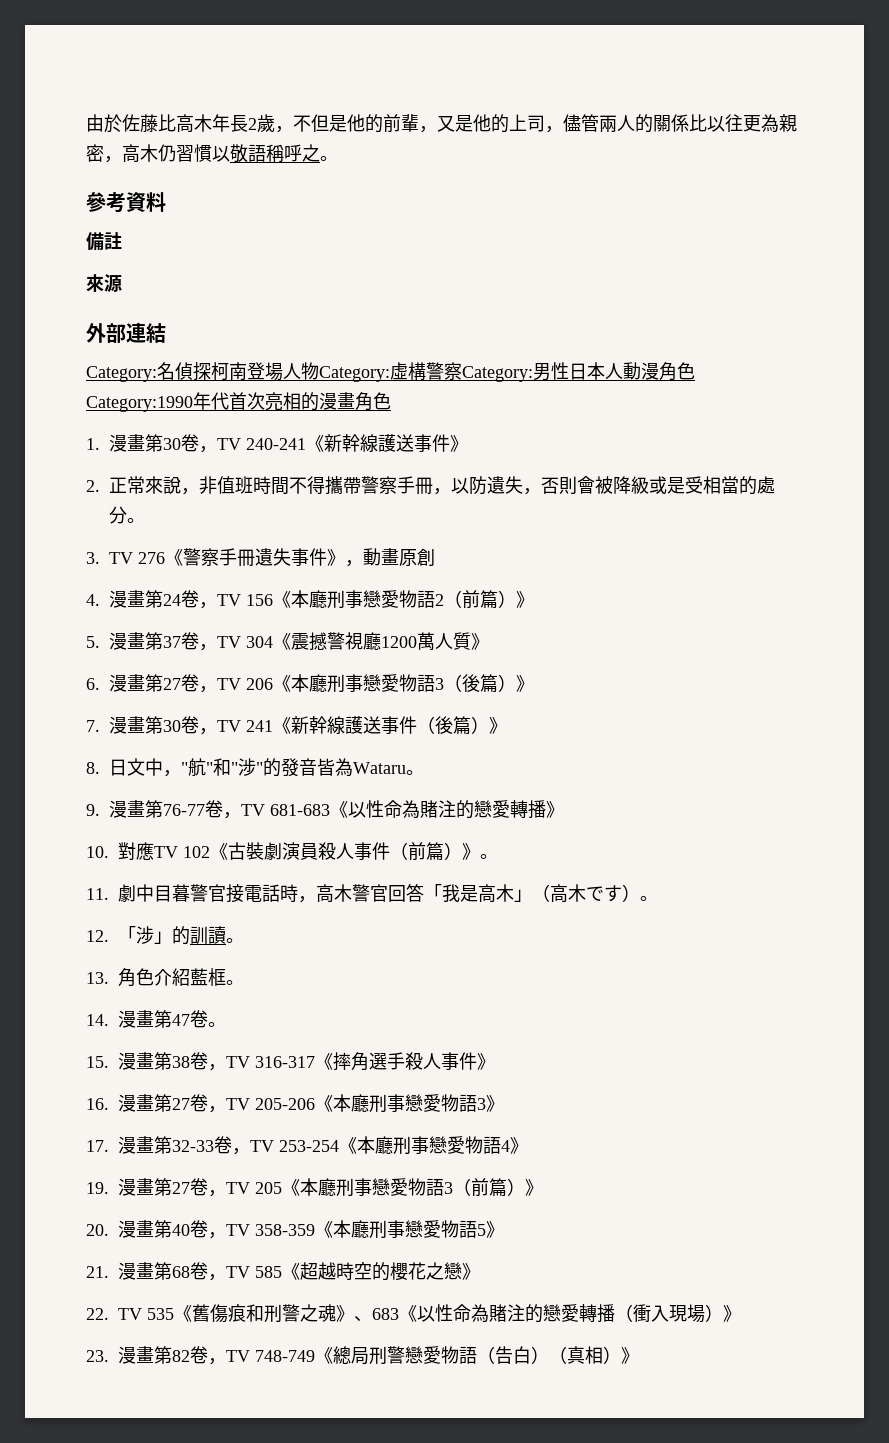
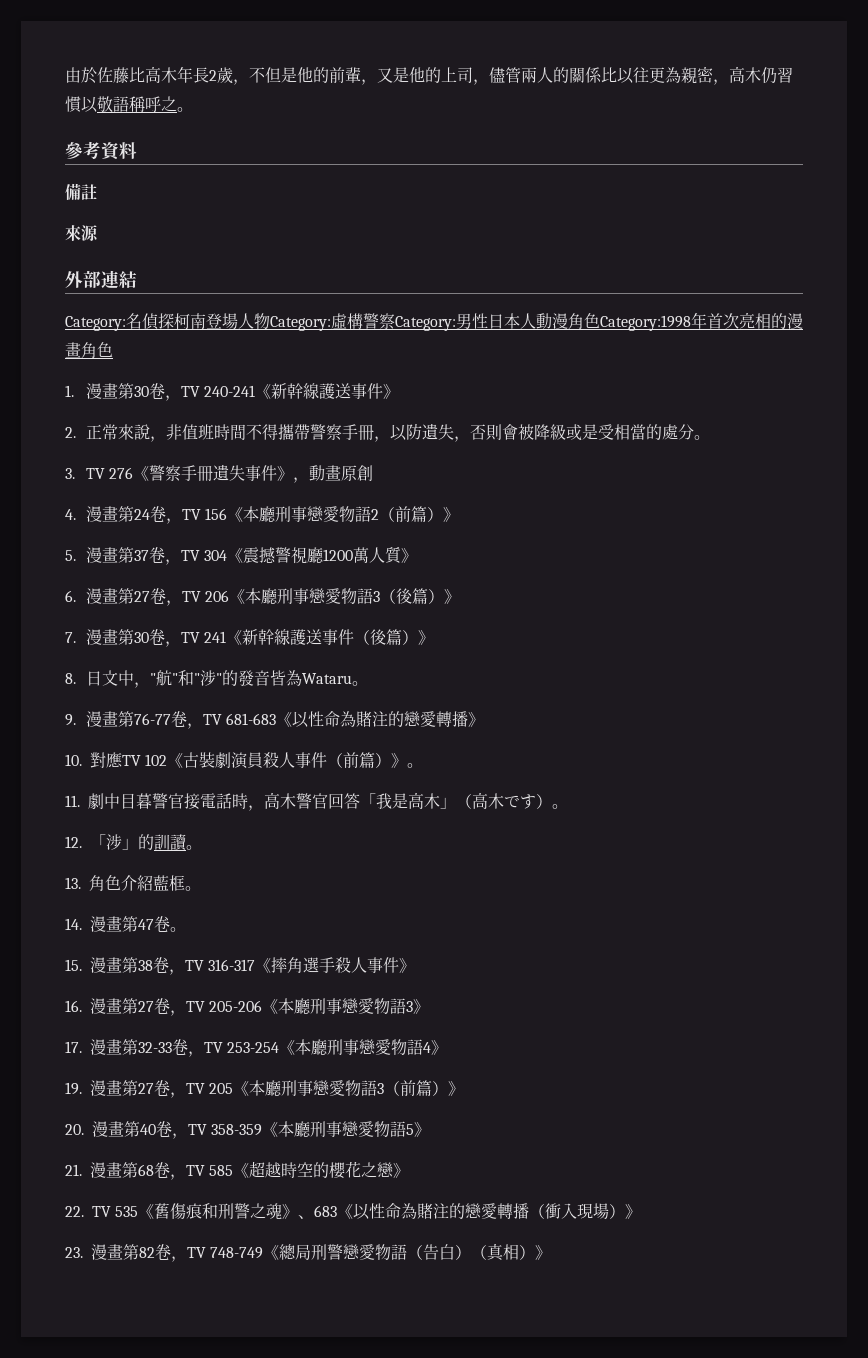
- Category:名偵探柯南登場人物Category:虛構警察Category:男性日本人動漫角色Category:1990年代首次亮相的漫畫角色
+ Category:名偵探柯南登場人物Category:虛構警察Category:男性日本人動漫角色Category:1998年首次亮相的漫畫角色

